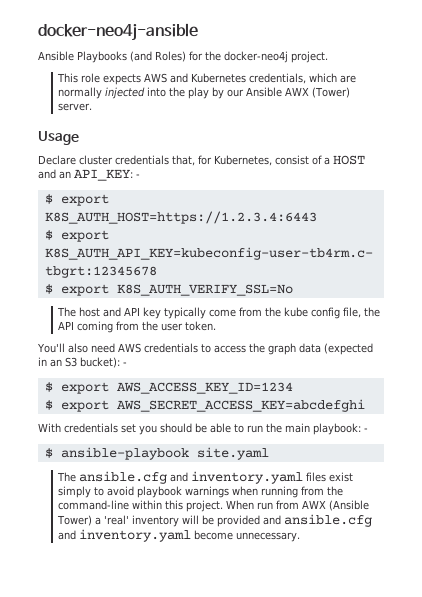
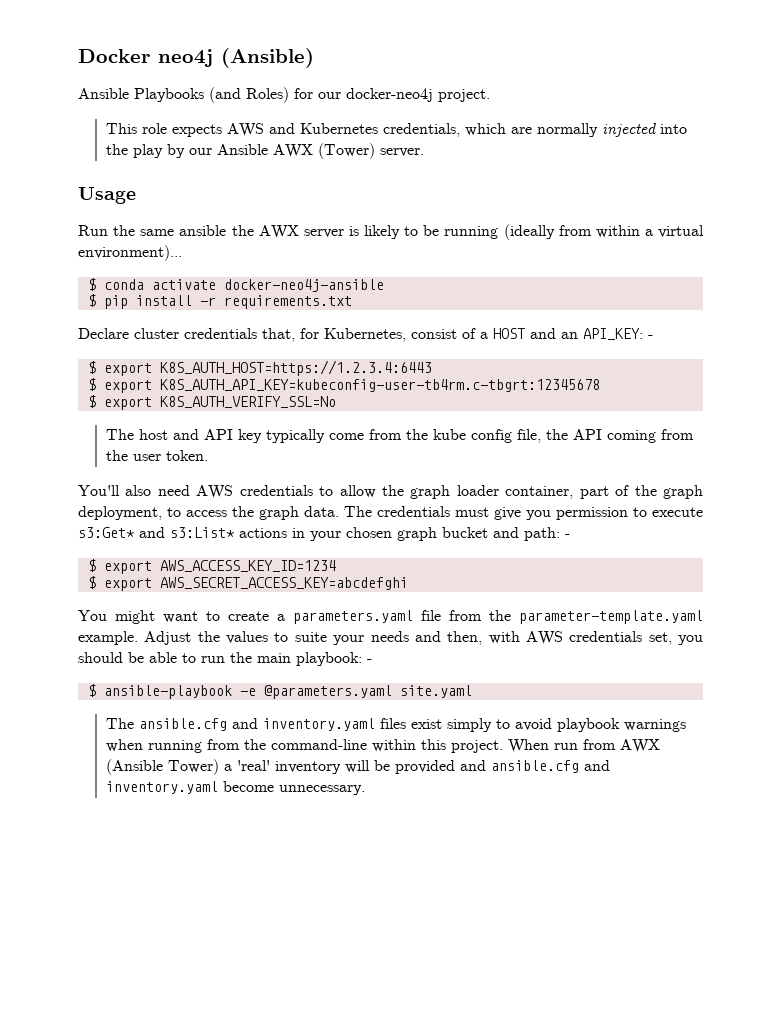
- docker-neo4j-ansible
+ Docker neo4j (Ansible)
- Ansible Playbooks (and Roles) for the docker-neo4j project.
+ Ansible Playbooks (and Roles) for our docker-neo4j project.
+ Run the same ansible the AWX server is likely to be running (ideally from within a virtual environment)...
+ $ conda activate docker-neo4j-ansible
+ $ pip install -r requirements.txt
- You'll also need AWS credentials to access the graph data (expected in an S3 bucket): -
+ You'll also need AWS credentials to allow the graph loader container, part of the graph deployment, to access the graph data. The credentials must give you permission to execute s3:Get* and s3:List* actions in your chosen graph bucket and path: -
- With credentials set you should be able to run the main playbook: -
+ You might want to create a parameters.yaml file from the parameter-template.yaml example. Adjust the values to suite your needs and then, with AWS credentials set, you should be able to run the main playbook: -
- $ ansible-playbook site.yaml
+ $ ansible-playbook -e @parameters.yaml site.yaml

